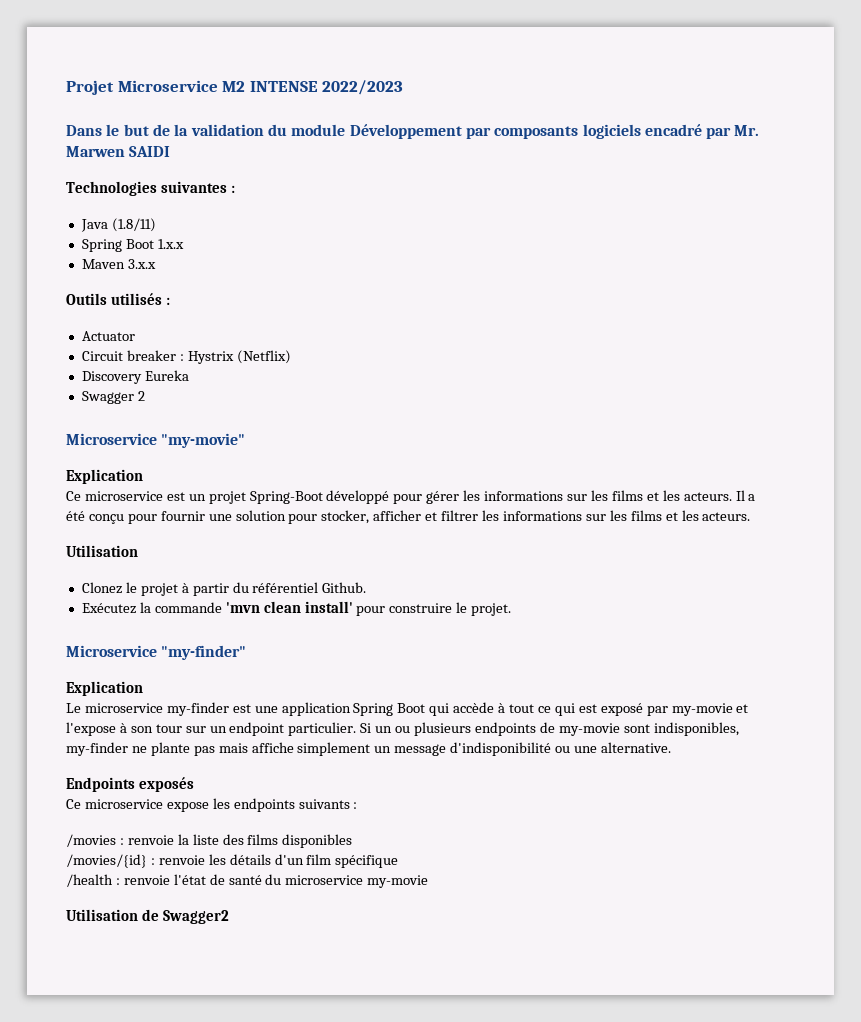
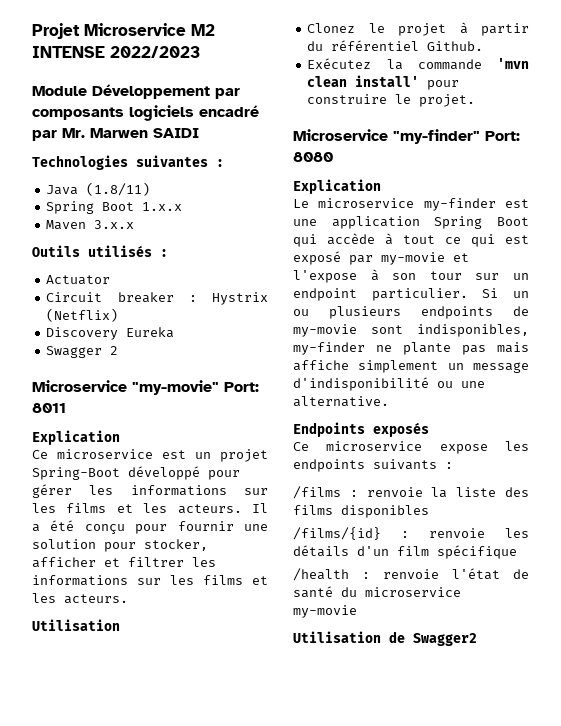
- Dans le but de la validation du module Développement par composants logiciels encadré par Mr. Marwen SAIDI
+ Module Développement par composants logiciels encadré par Mr. Marwen SAIDI
- Microservice "my-movie"
+ Microservice "my-movie" Port: 8011
- Microservice "my-finder"
+ Microservice "my-finder" Port: 8080
- /movies : renvoie la liste des films disponibles
+ /films : renvoie la liste des films disponibles
- /movies/{id} : renvoie les détails d'un film spécifique
+ /films/{id} : renvoie les détails d'un film spécifique

